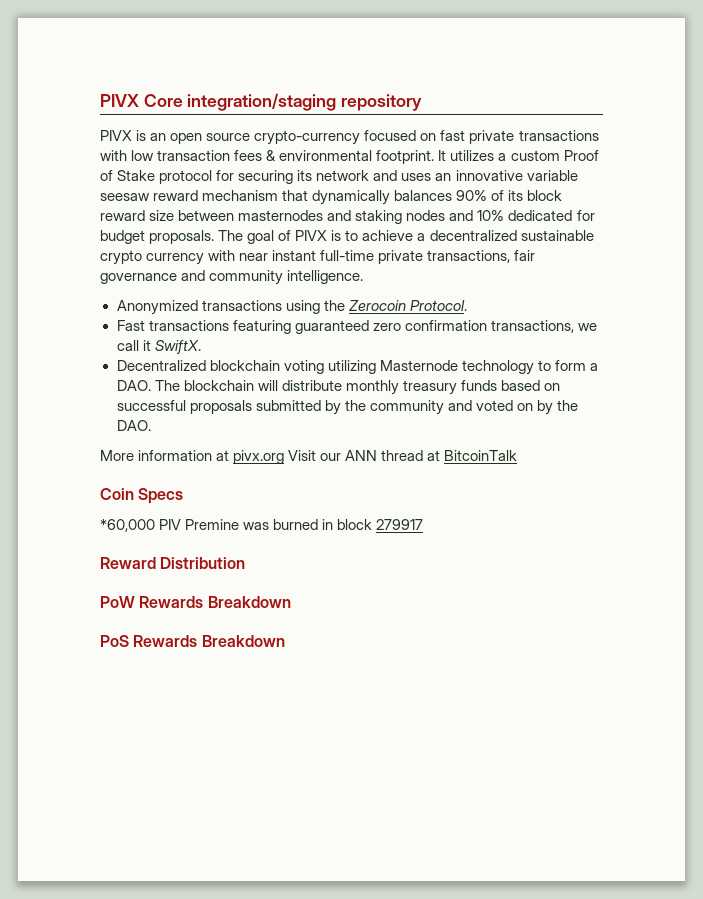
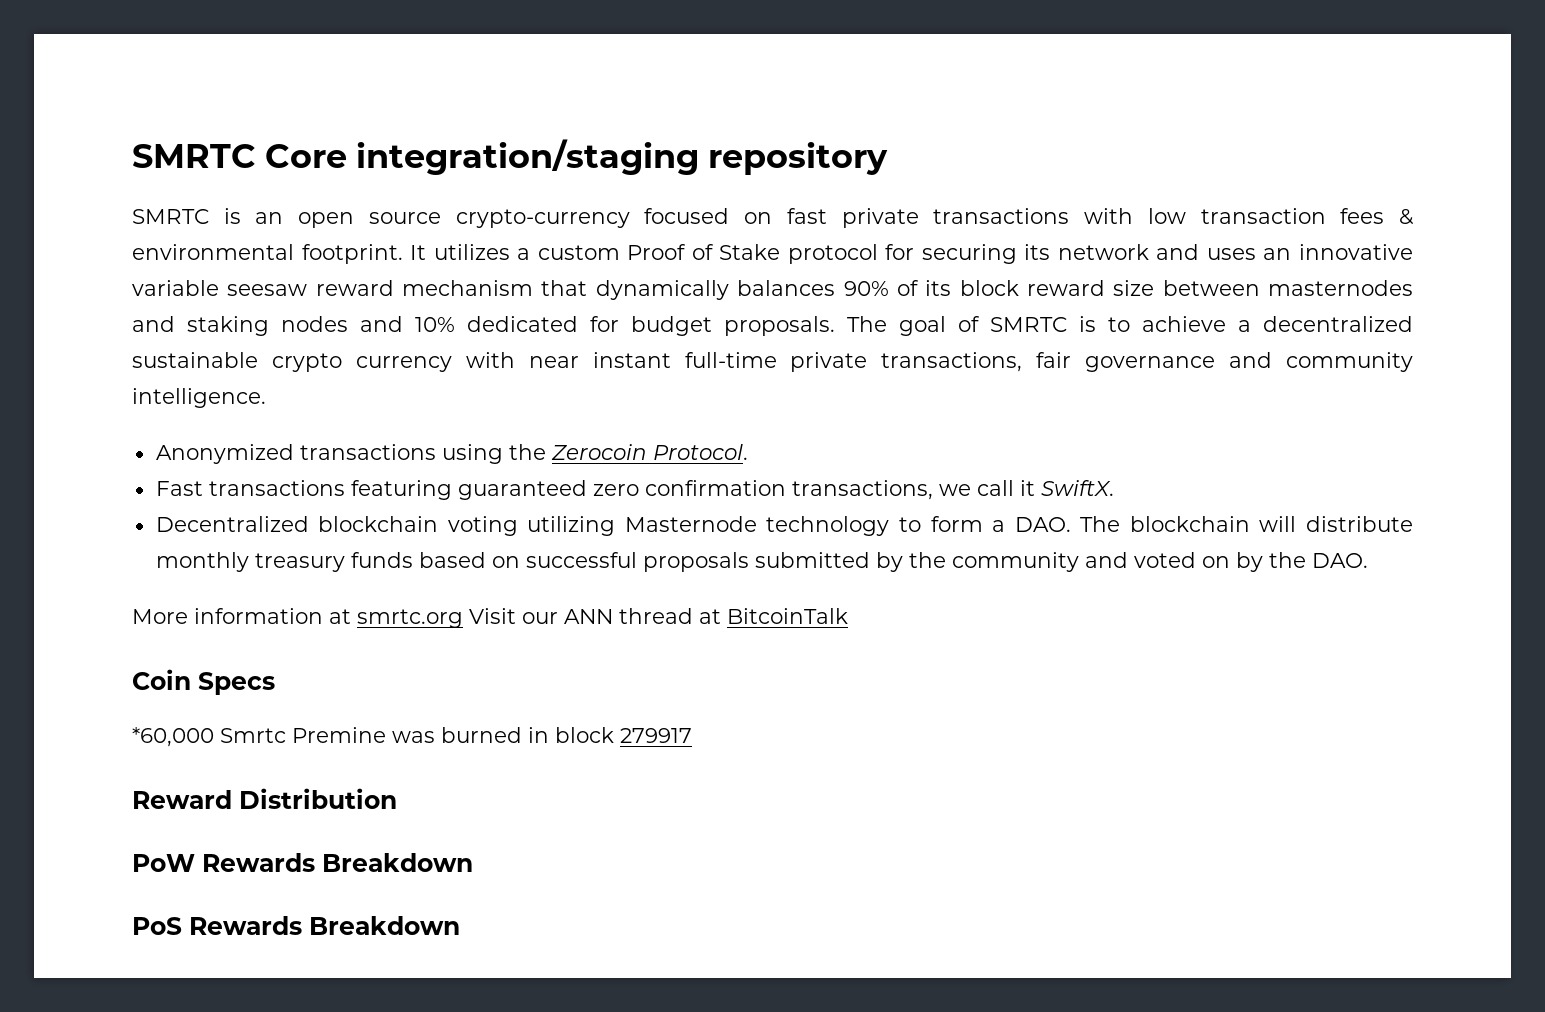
- PIVX Core integration/staging repository
+ SMRTC Core integration/staging repository
- PIVX is an open source crypto-currency focused on fast private transactions with low transaction fees & environmental footprint.
+ SMRTC is an open source crypto-currency focused on fast private transactions with low transaction fees & environmental footprint.
- The goal of PIVX is to achieve a decentralized sustainable crypto currency with near instant full-time private transactions, fair governance and community intelligence.
+ The goal of SMRTC is to achieve a decentralized sustainable crypto currency with near instant full-time private transactions, fair governance and community intelligence.
- More information at pivx.org Visit our ANN thread at BitcoinTalk
+ More information at smrtc.org Visit our ANN thread at BitcoinTalk
- *60,000 PIV Premine was burned in block 279917
+ *60,000 Smrtc Premine was burned in block 279917

